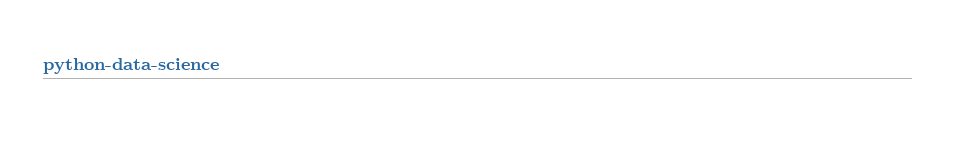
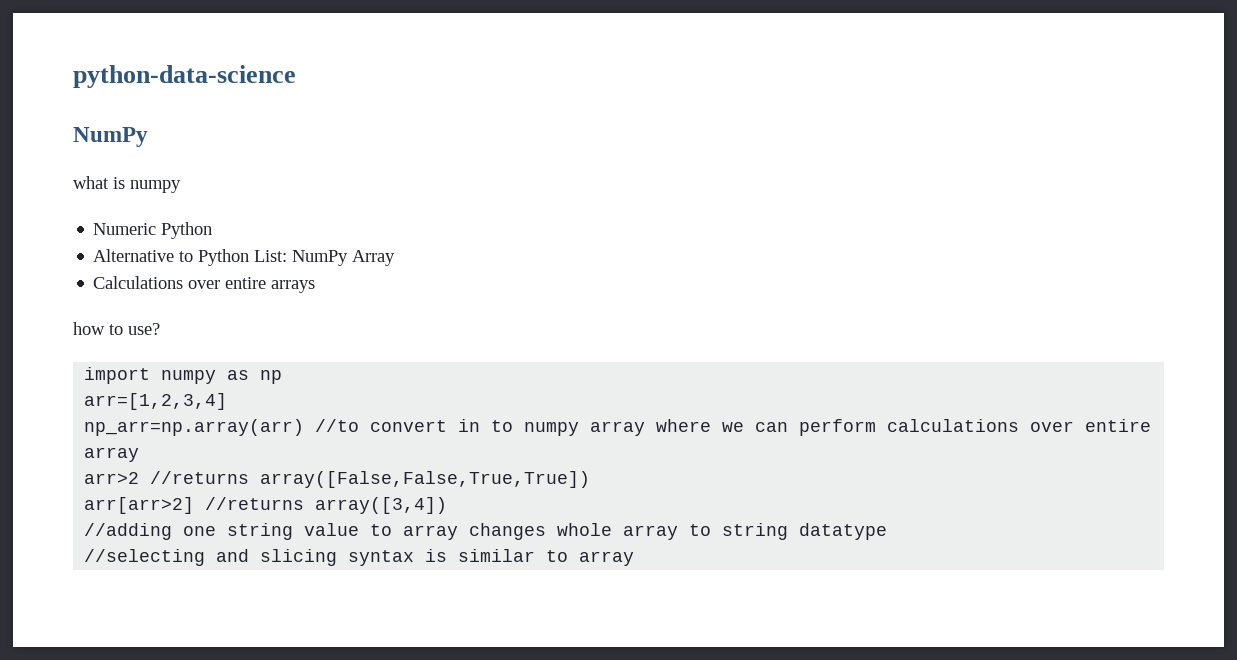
  python-data-science
+ NumPy
+ what is numpy
+ Numeric Python
+ Alternative to Python List: NumPy Array
+ Calculations over entire arrays
+ how to use?
+ import numpy as np
+ arr=[1,2,3,4]
+ np_arr=np.array(arr) //to convert in to numpy array where we can perform calculations over entire array
+ arr>2 //returns array([False,False,True,True])
+ arr[arr>2] //returns array([3,4])
+ //adding one string value to array changes whole array to string datatype
+ //selecting and slicing syntax is similar to array

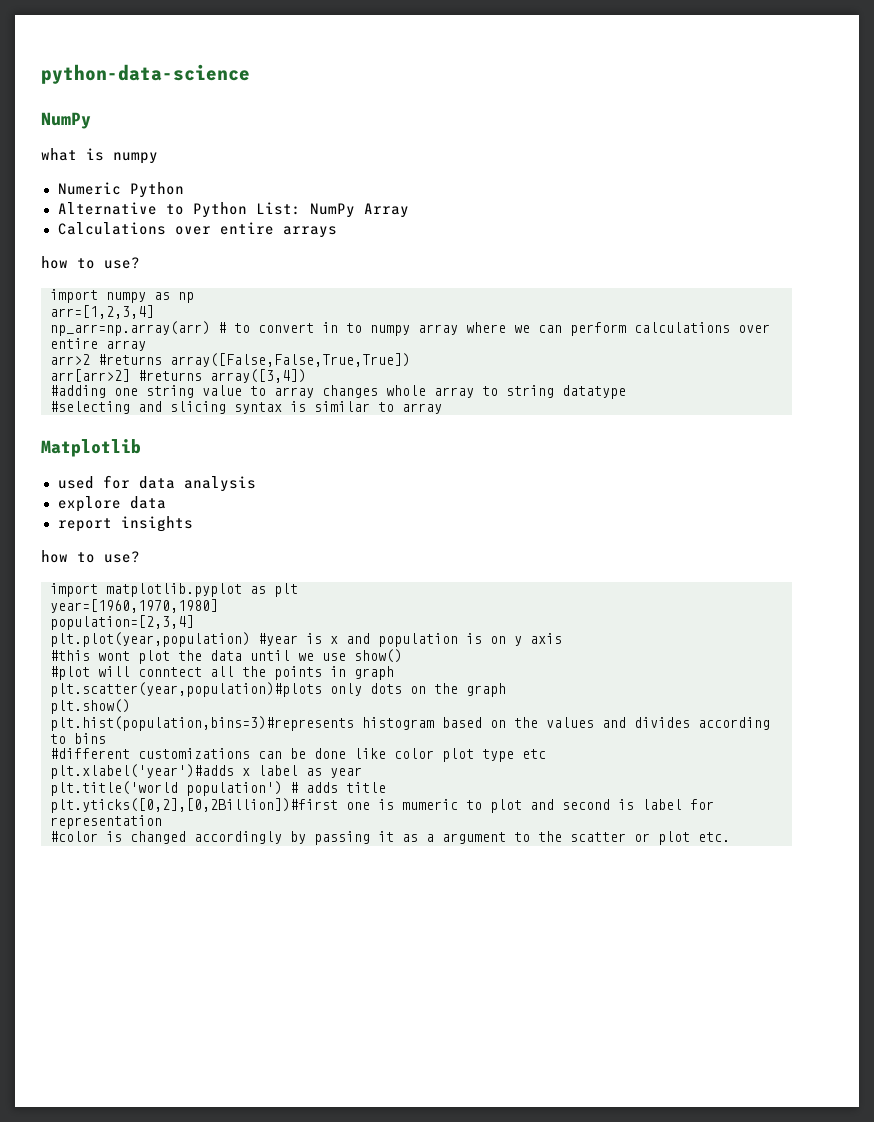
- np_arr=np.array(arr) //to convert in to numpy array where we can perform calculations over entire array
+ np_arr=np.array(arr) # to convert in to numpy array where we can perform calculations over entire array
- arr>2 //returns array([False,False,True,True])
+ arr>2 #returns array([False,False,True,True])
- arr[arr>2] //returns array([3,4])
+ arr[arr>2] #returns array([3,4])
- //adding one string value to array changes whole array to string datatype
+ #adding one string value to array changes whole array to string datatype
- //selecting and slicing syntax is similar to array
+ #selecting and slicing syntax is similar to array
+ Matplotlib
+ used for data analysis
+ explore data
+ report insights
+ how to use?
+ import matplotlib.pyplot as plt
+ year=[1960,1970,1980]
+ population=[2,3,4]
+ plt.plot(year,population) #year is x and population is on y axis
+ #this wont plot the data until we use show()
+ #plot will conntect all the points in graph
+ plt.scatter(year,population)#plots only dots on the graph
+ plt.show()
+ plt.hist(population,bins=3)#represents histogram based on the values and divides according to bins
+ #different customizations can be done like color plot type etc
+ plt.xlabel('year')#adds x label as year
+ plt.title('world population') # adds title
+ plt.yticks([0,2],[0,2Billion])#first one is mumeric to plot and second is label for representation
+ #color is changed accordingly by passing it as a argument to the scatter or plot etc.

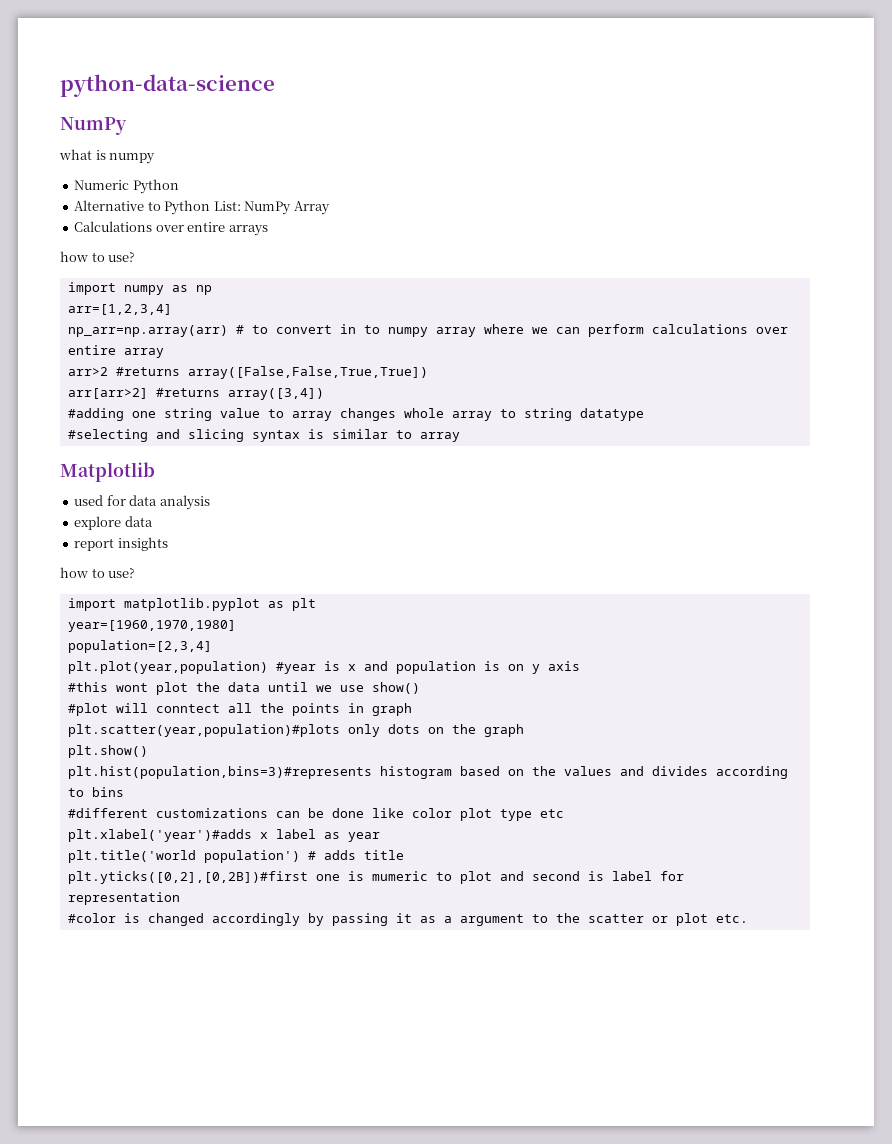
- plt.yticks([0,2],[0,2Billion])#first one is mumeric to plot and second is label for representation
+ plt.yticks([0,2],[0,2B])#first one is mumeric to plot and second is label for representation

